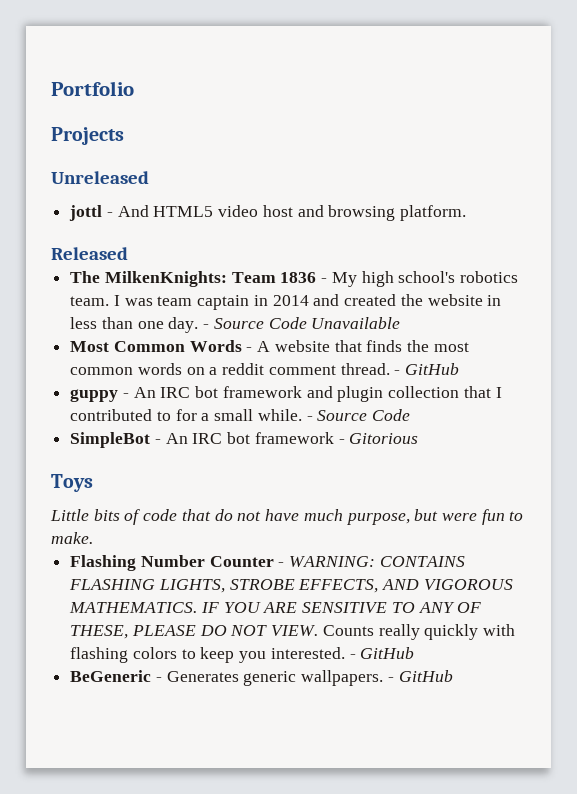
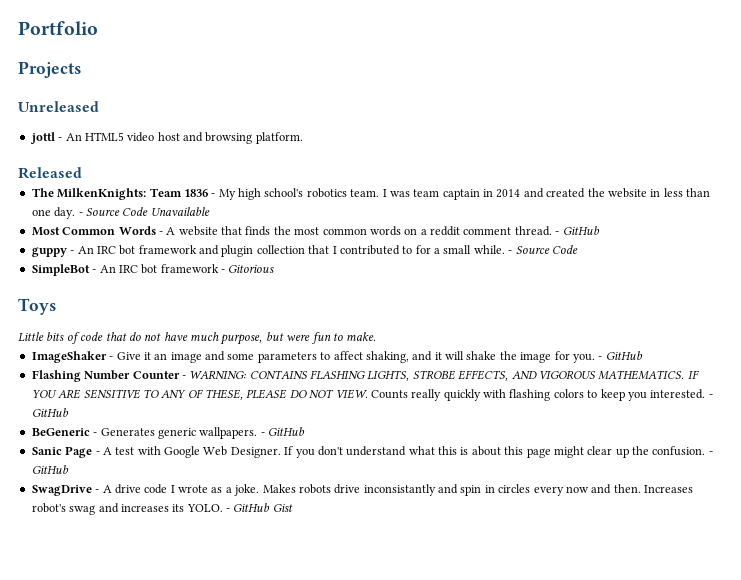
- jottl - And HTML5 video host and browsing platform.
+ jottl - An HTML5 video host and browsing platform.
+ ImageShaker - Give it an image and some parameters to affect shaking, and it will shake the image for you. - GitHub
+ Sanic Page - A test with Google Web Designer. If you don't understand what this is about this page might clear up the confusion. - GitHub
+ SwagDrive - A drive code I wrote as a joke. Makes robots drive inconsistantly and spin in circles every now and then. Increases robot's swag and increases its YOLO. - GitHub Gist

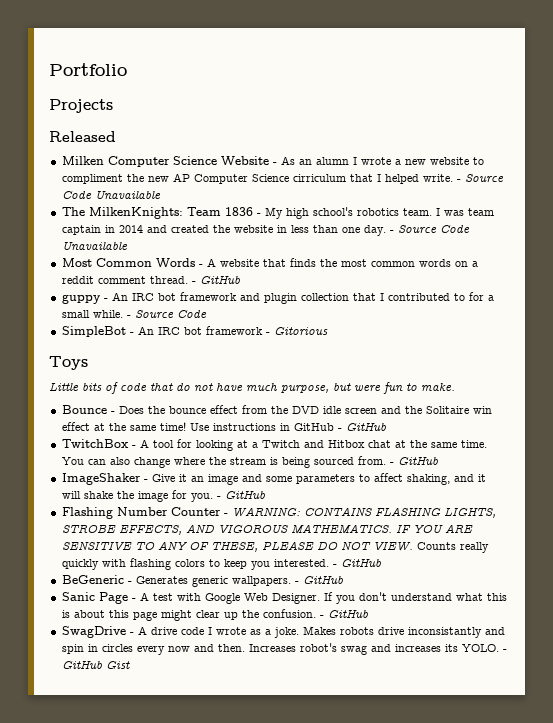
- Unreleased
- jottl - An HTML5 video host and browsing platform.
  Released
+ Milken Computer Science Website - As an alumn I wrote a new website to compliment the new AP Computer Science cirriculum that I helped write. - Source Code Unavailable
+ Bounce - Does the bounce effect from the DVD idle screen and the Solitaire win effect at the same time! Use instructions in GitHub - GitHub
+ TwitchBox - A tool for looking at a Twitch and Hitbox chat at the same time. You can also change where the stream is being sourced from. - GitHub

